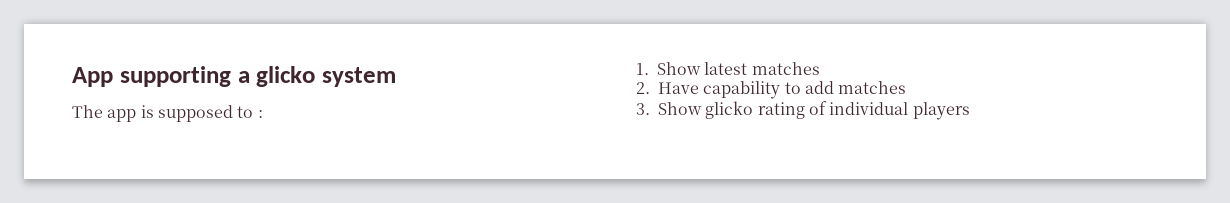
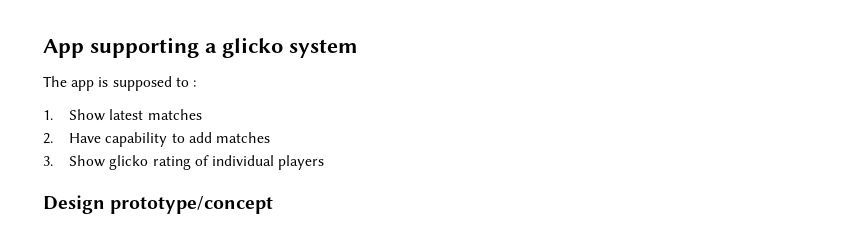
+ Design prototype/concept

